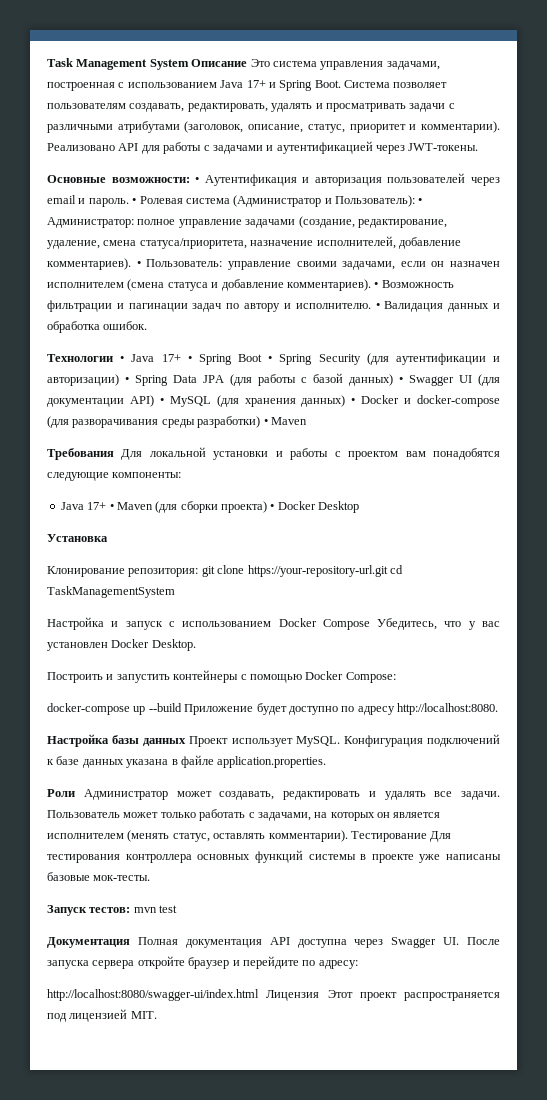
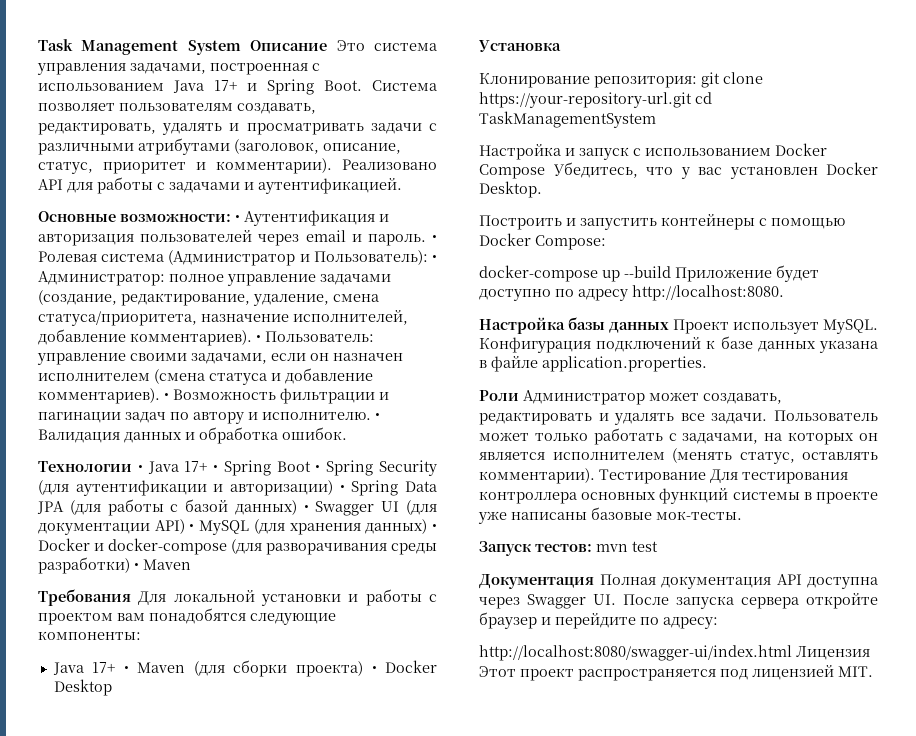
- Реализовано API для работы с задачами и аутентификацией через JWT-токены.
+ Реализовано API для работы с задачами и аутентификацией.

